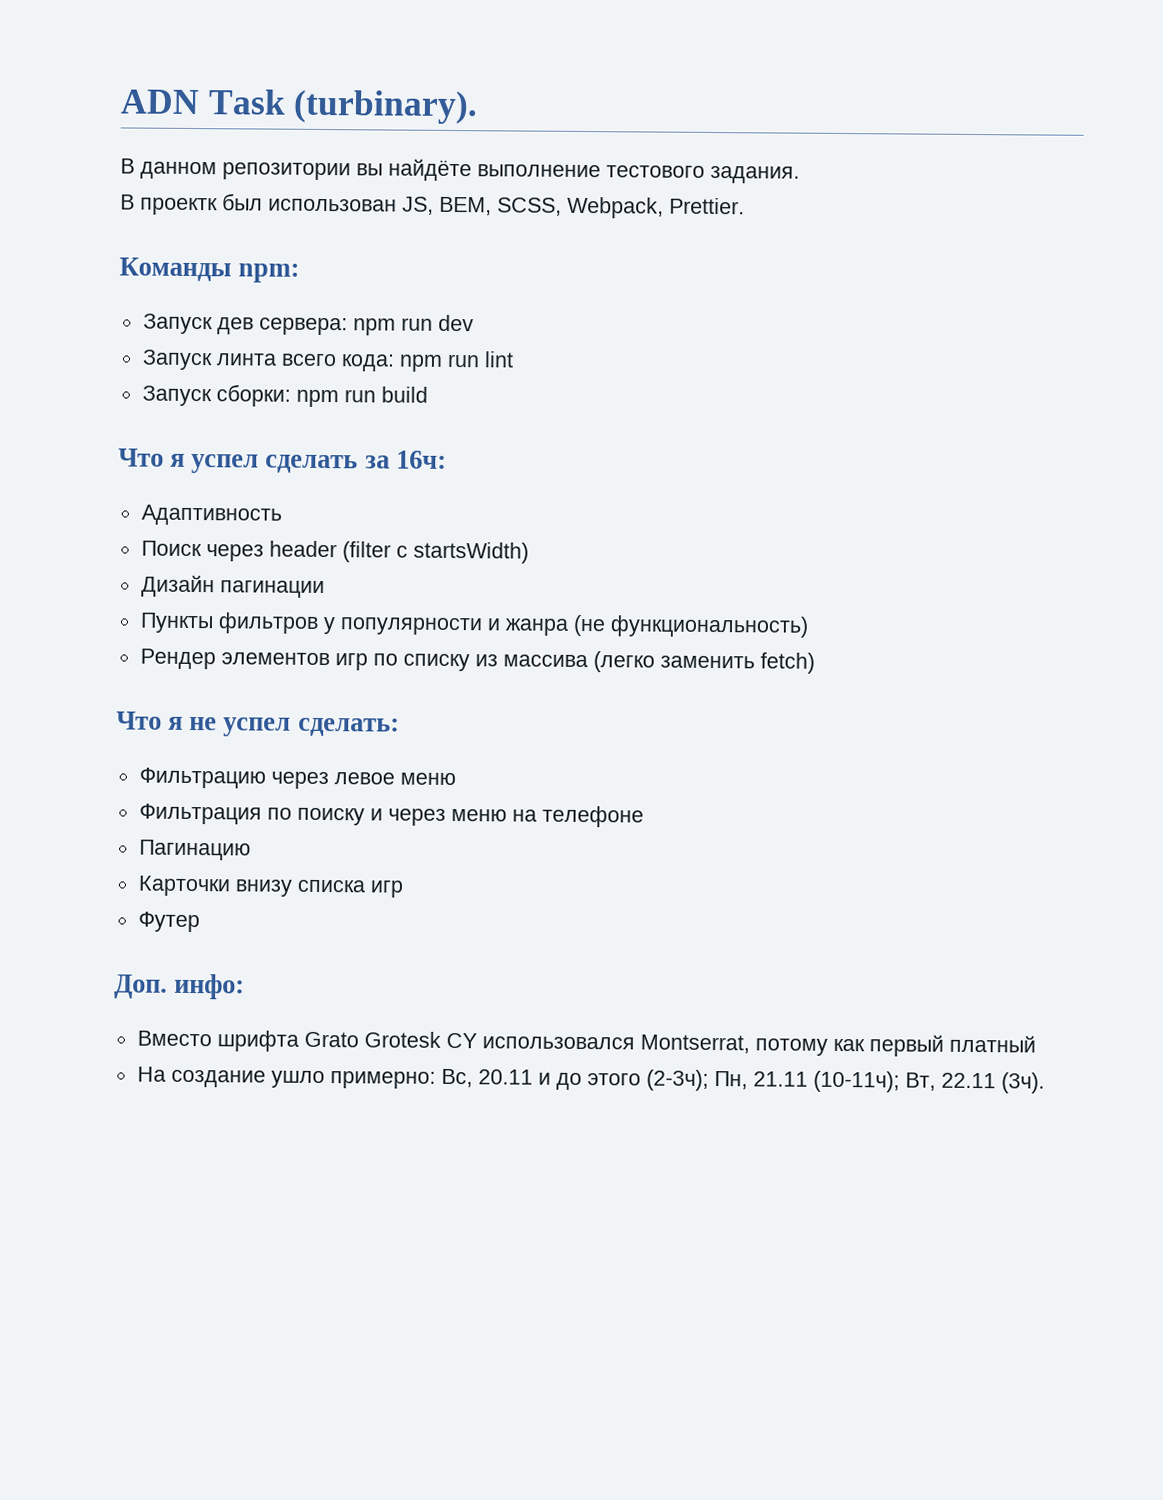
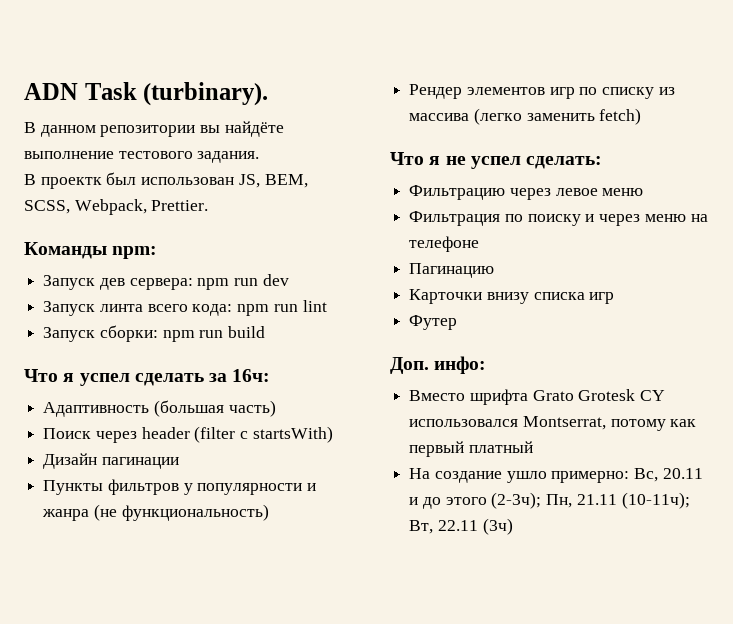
- Адаптивность
+ Адаптивность (большая часть)
- Поиск через header (filter с startsWidth)
+ Поиск через header (filter с startsWith)
- На создание ушло примерно: Вс, 20.11 и до этого (2-3ч); Пн, 21.11 (10-11ч); Вт, 22.11 (3ч).
+ На создание ушло примерно: Вс, 20.11 и до этого (2-3ч); Пн, 21.11 (10-11ч); Вт, 22.11 (3ч)

